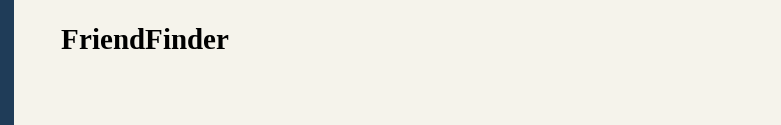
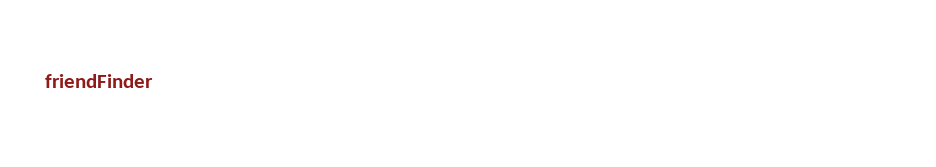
- FriendFinder
+ friendFinder

